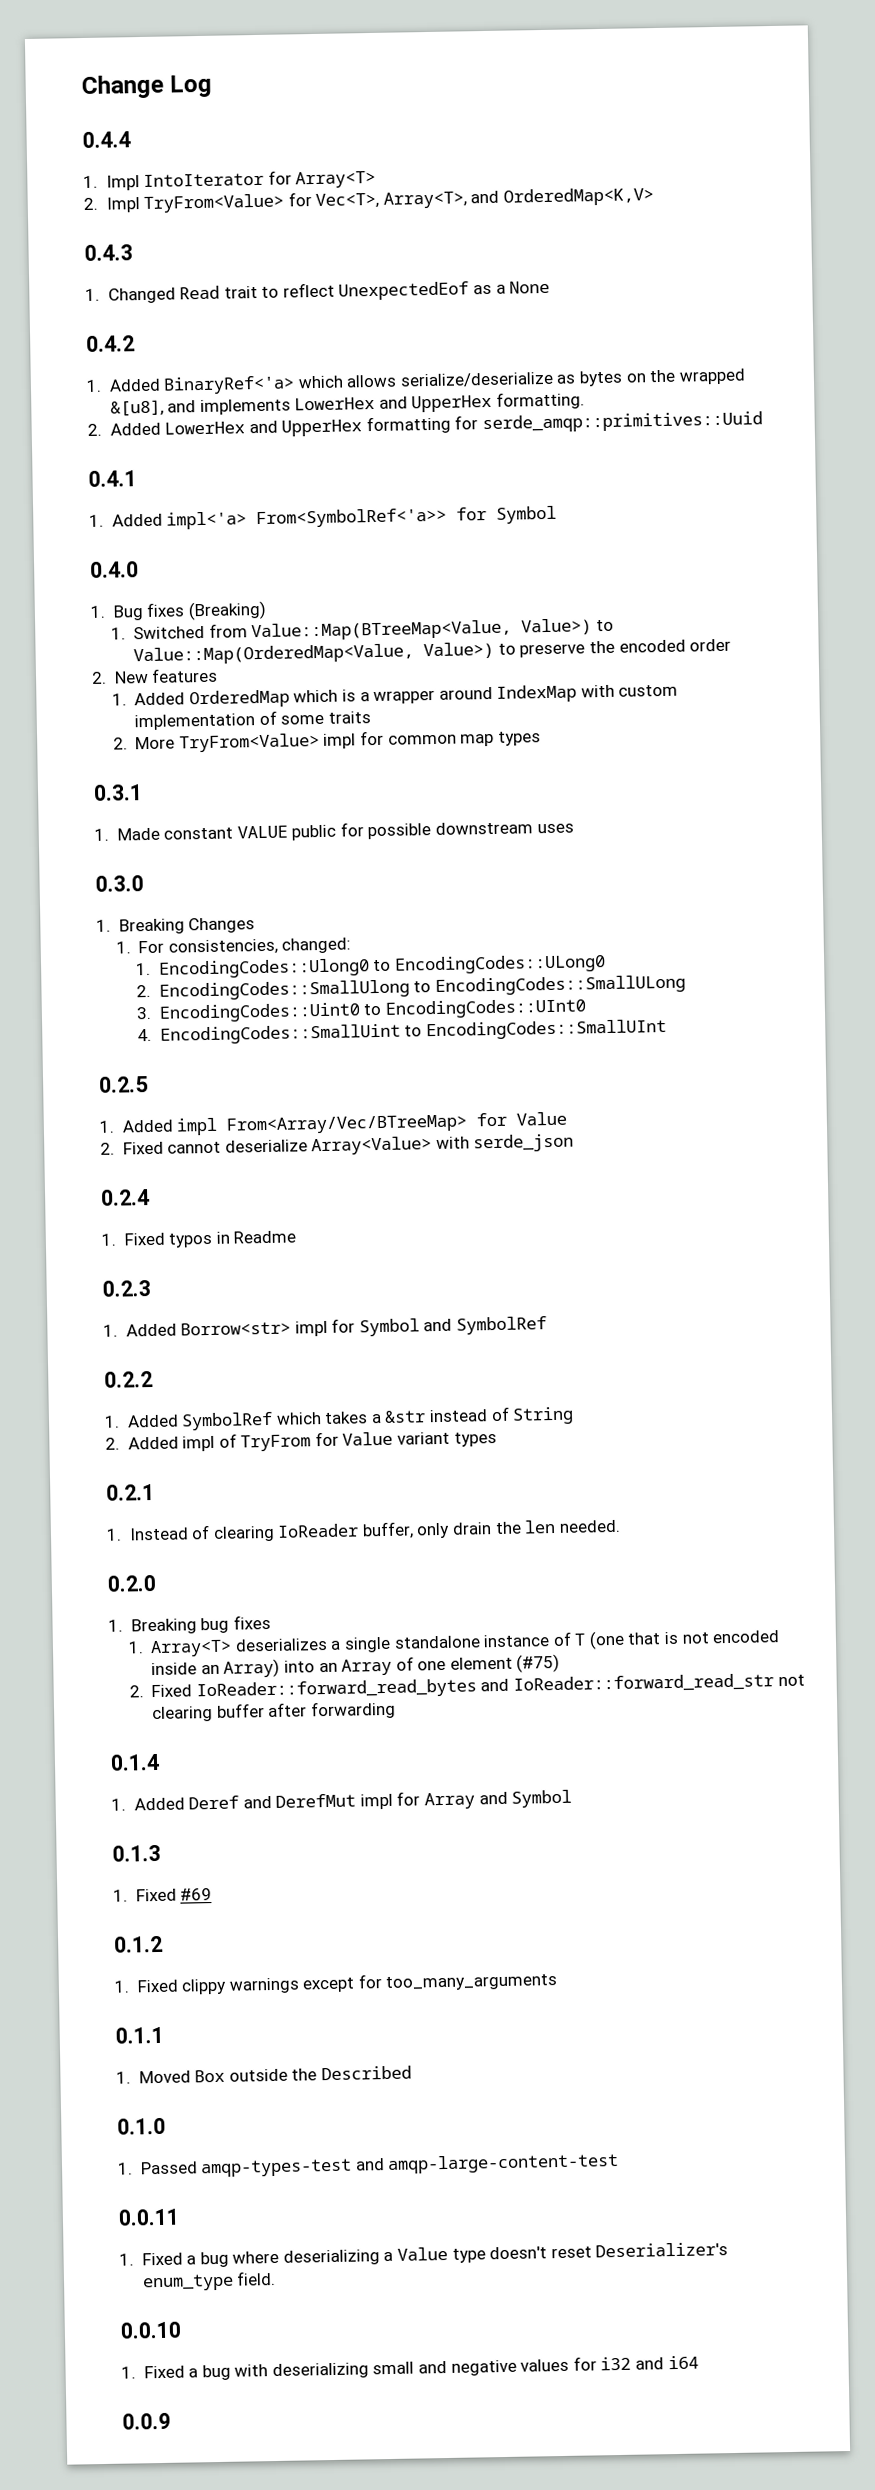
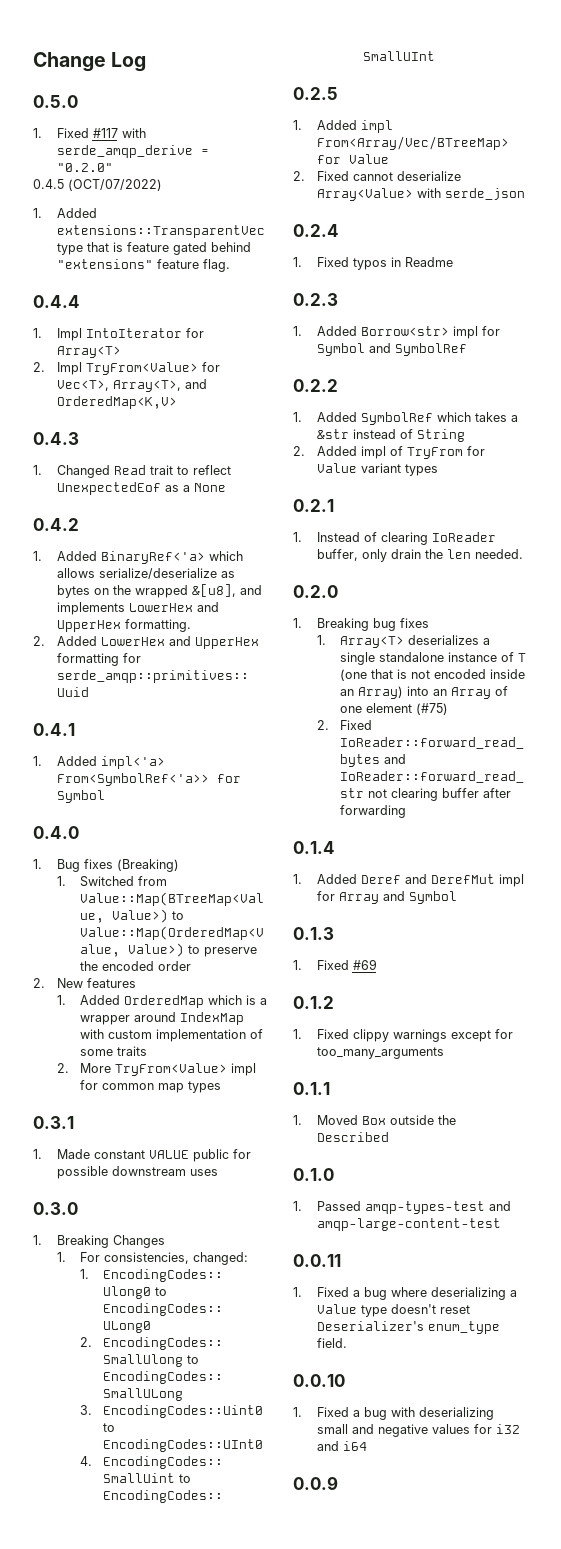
+ 0.5.0
+ 1. Fixed #117 with serde_amqp_derive = "0.2.0"
+ 0.4.5 (OCT/07/2022)
+ 1. Added extensions::TransparentVec type that is feature gated behind "extensions" feature flag.

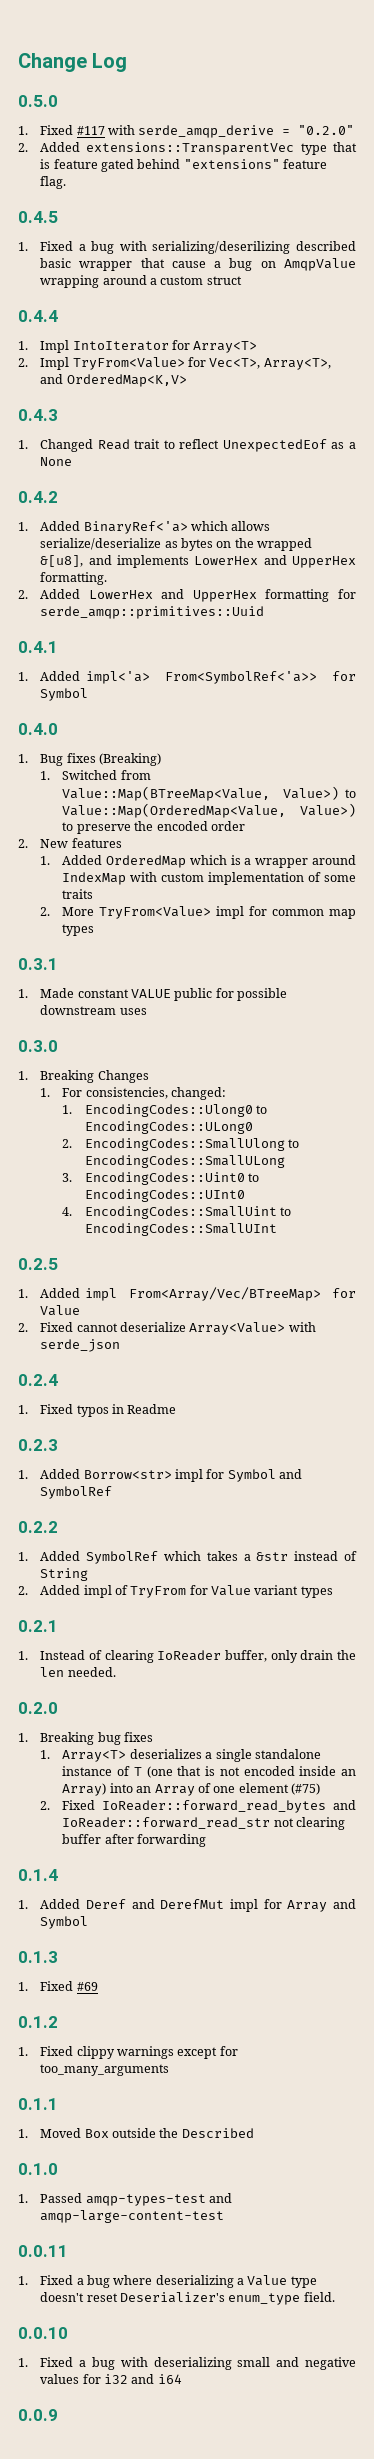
- 0.4.5 (OCT/07/2022)
- 1. Added extensions::TransparentVec type that is feature gated behind "extensions" feature flag.
+ 2. Added extensions::TransparentVec type that is feature gated behind "extensions" feature flag.
+ 0.4.5
+ 1. Fixed a bug with serializing/deserilizing described basic wrapper that cause a bug on AmqpValue wrapping around a custom struct

